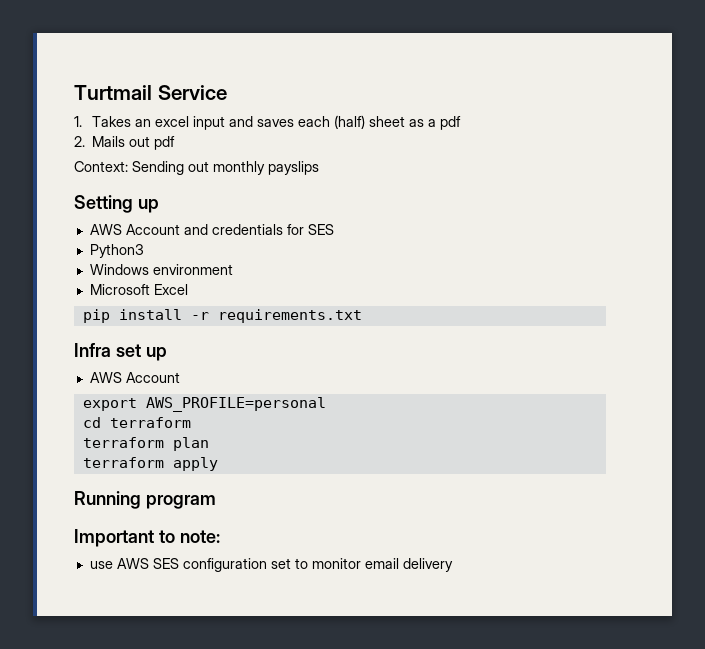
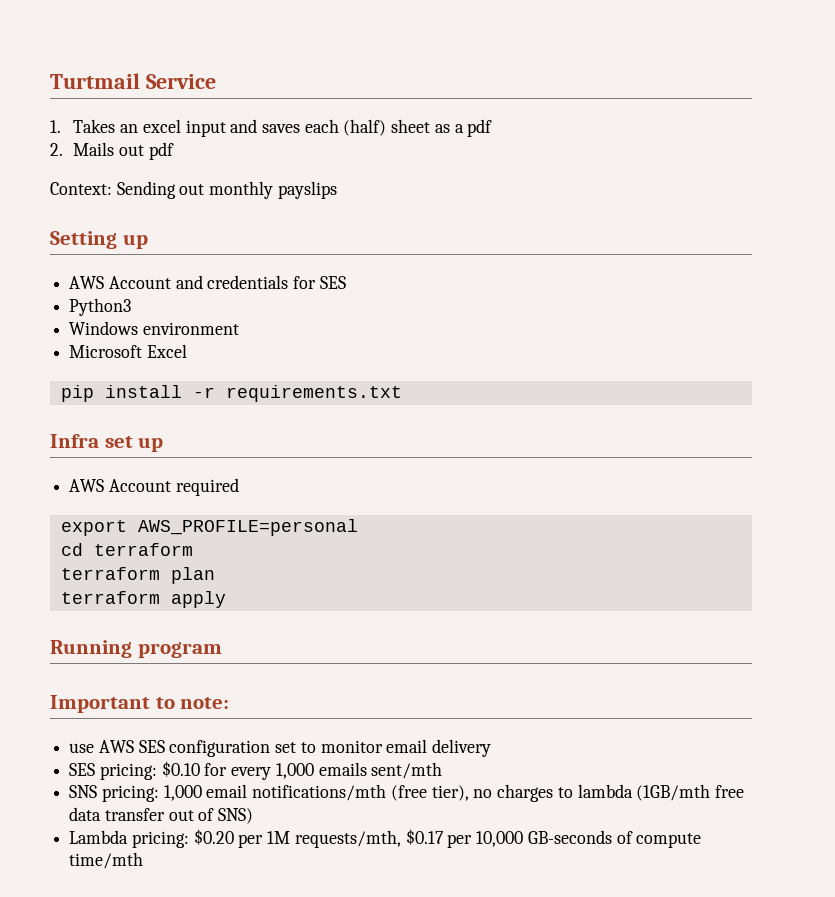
  Infra set up
- AWS Account
+ AWS Account required
+ SES pricing: $0.10 for every 1,000 emails sent/mth
+ SNS pricing: 1,000 email notifications/mth (free tier), no charges to lambda (1GB/mth free data transfer out of SNS)
+ Lambda pricing: $0.20 per 1M requests/mth, $0.17 per 10,000 GB-seconds of compute time/mth

